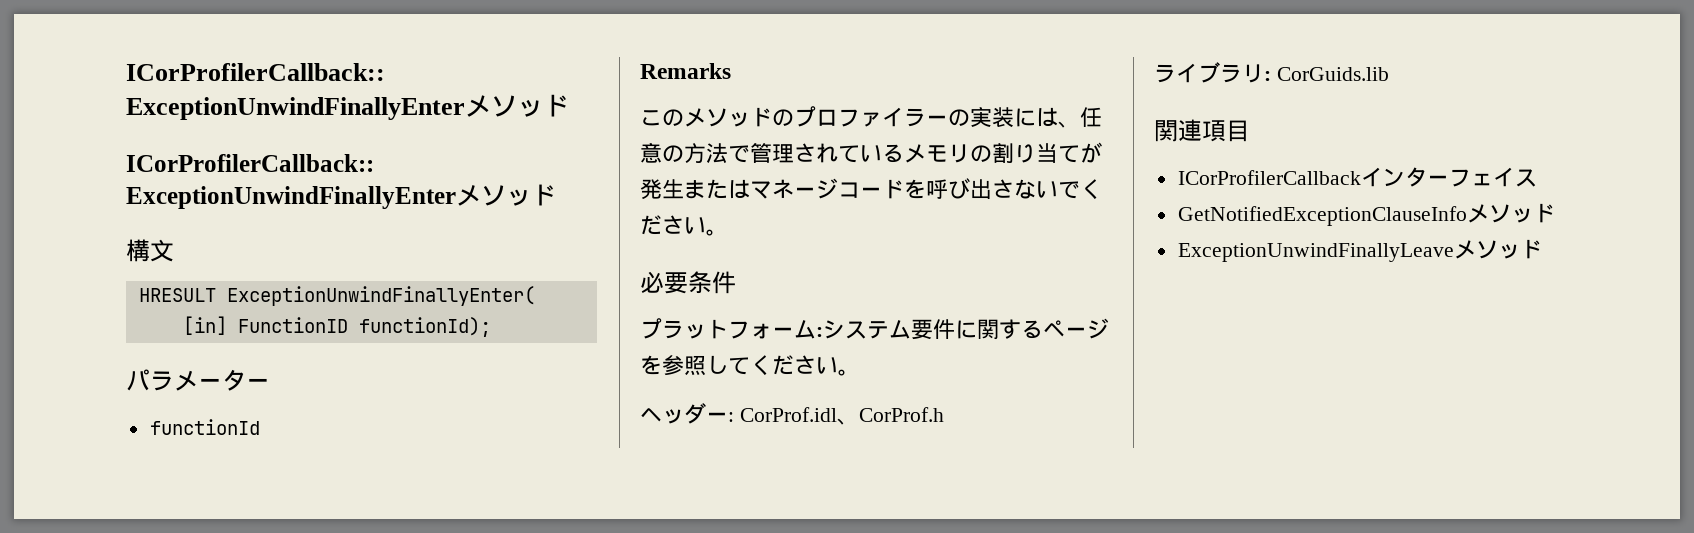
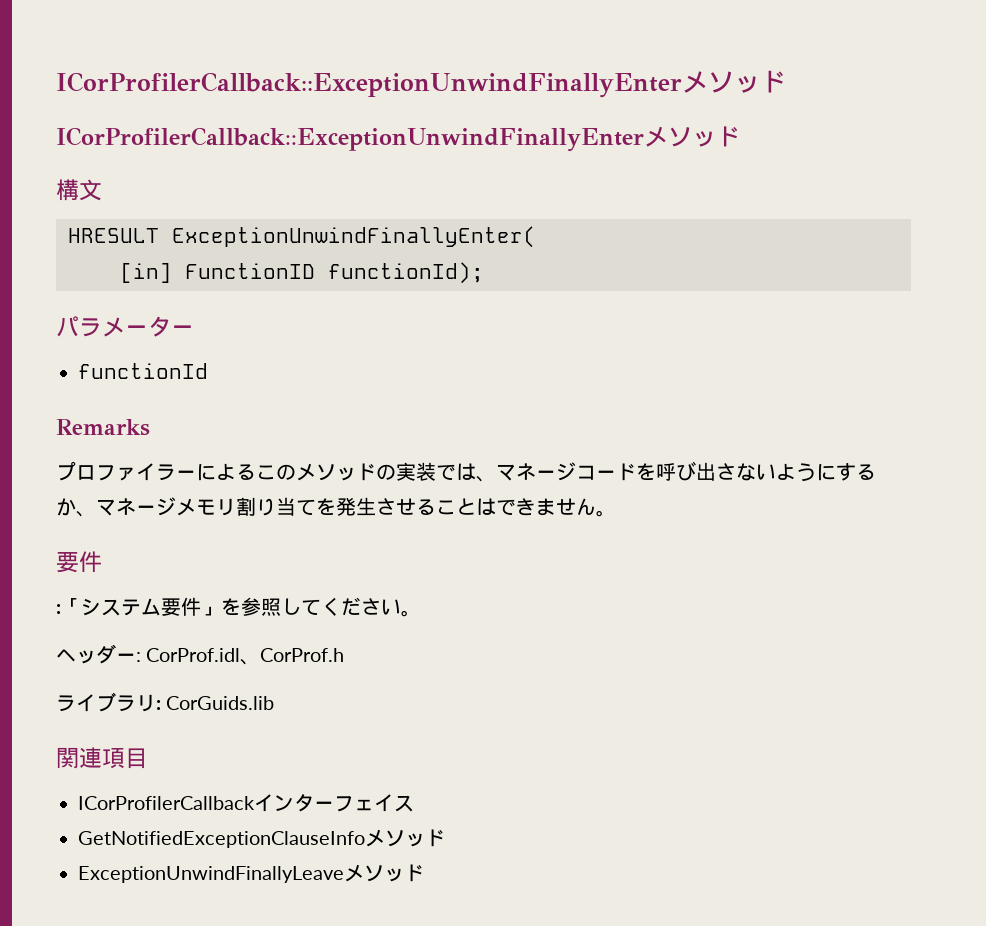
- このメソッドのプロファイラーの実装には、任意の方法で管理されているメモリの割り当てが発生またはマネージコードを呼び出さないでください。
- 必要条件
+ プロファイラーによるこのメソッドの実装では、マネージコードを呼び出さないようにするか、マネージメモリ割り当てを発生させることはできません。
+ 要件
- プラットフォーム:システム要件に関するページを参照してください。
+ :「システム要件」を参照してください。

